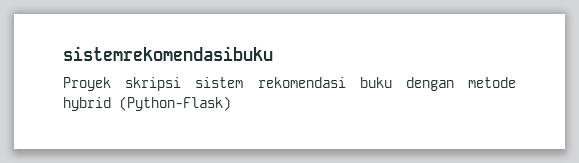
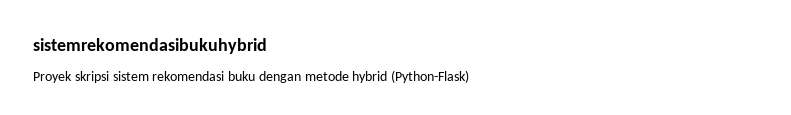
- sistemrekomendasibuku
+ sistemrekomendasibukuhybrid

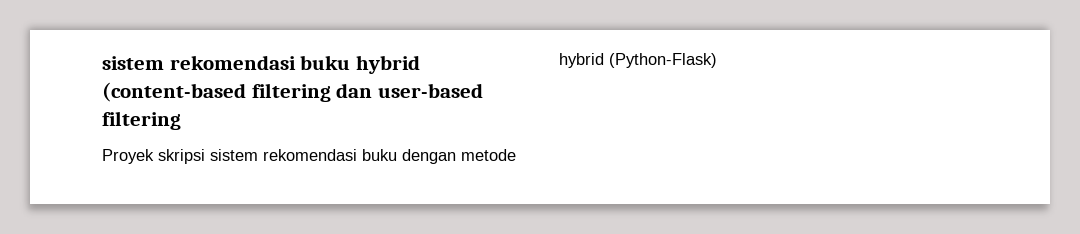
- sistemrekomendasibukuhybrid
+ sistem rekomendasi buku hybrid (content-based filtering dan user-based filtering

